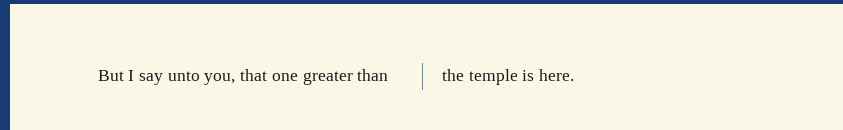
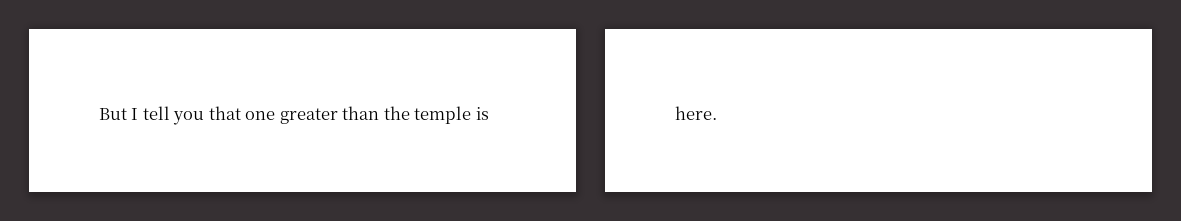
- But I say unto you, that one greater than the temple is here.
+ But I tell you that one greater than the temple is here.

